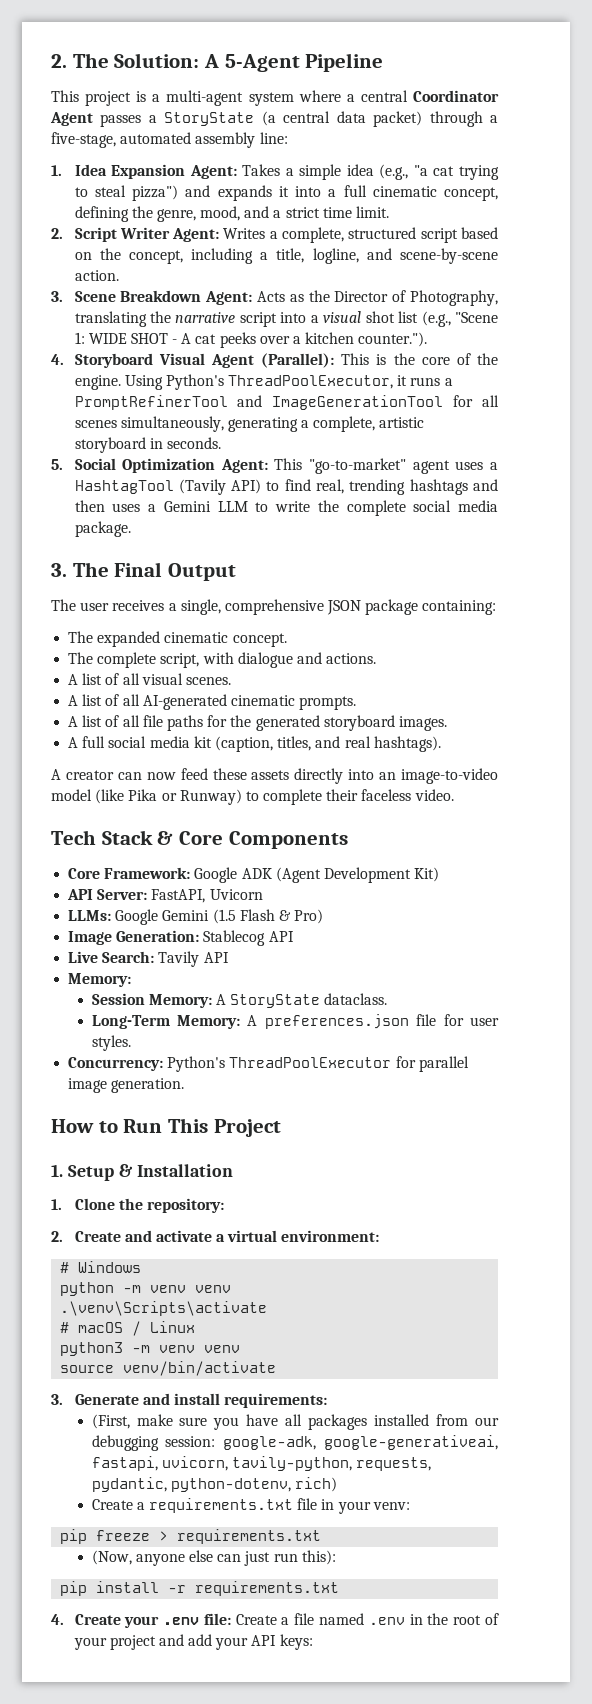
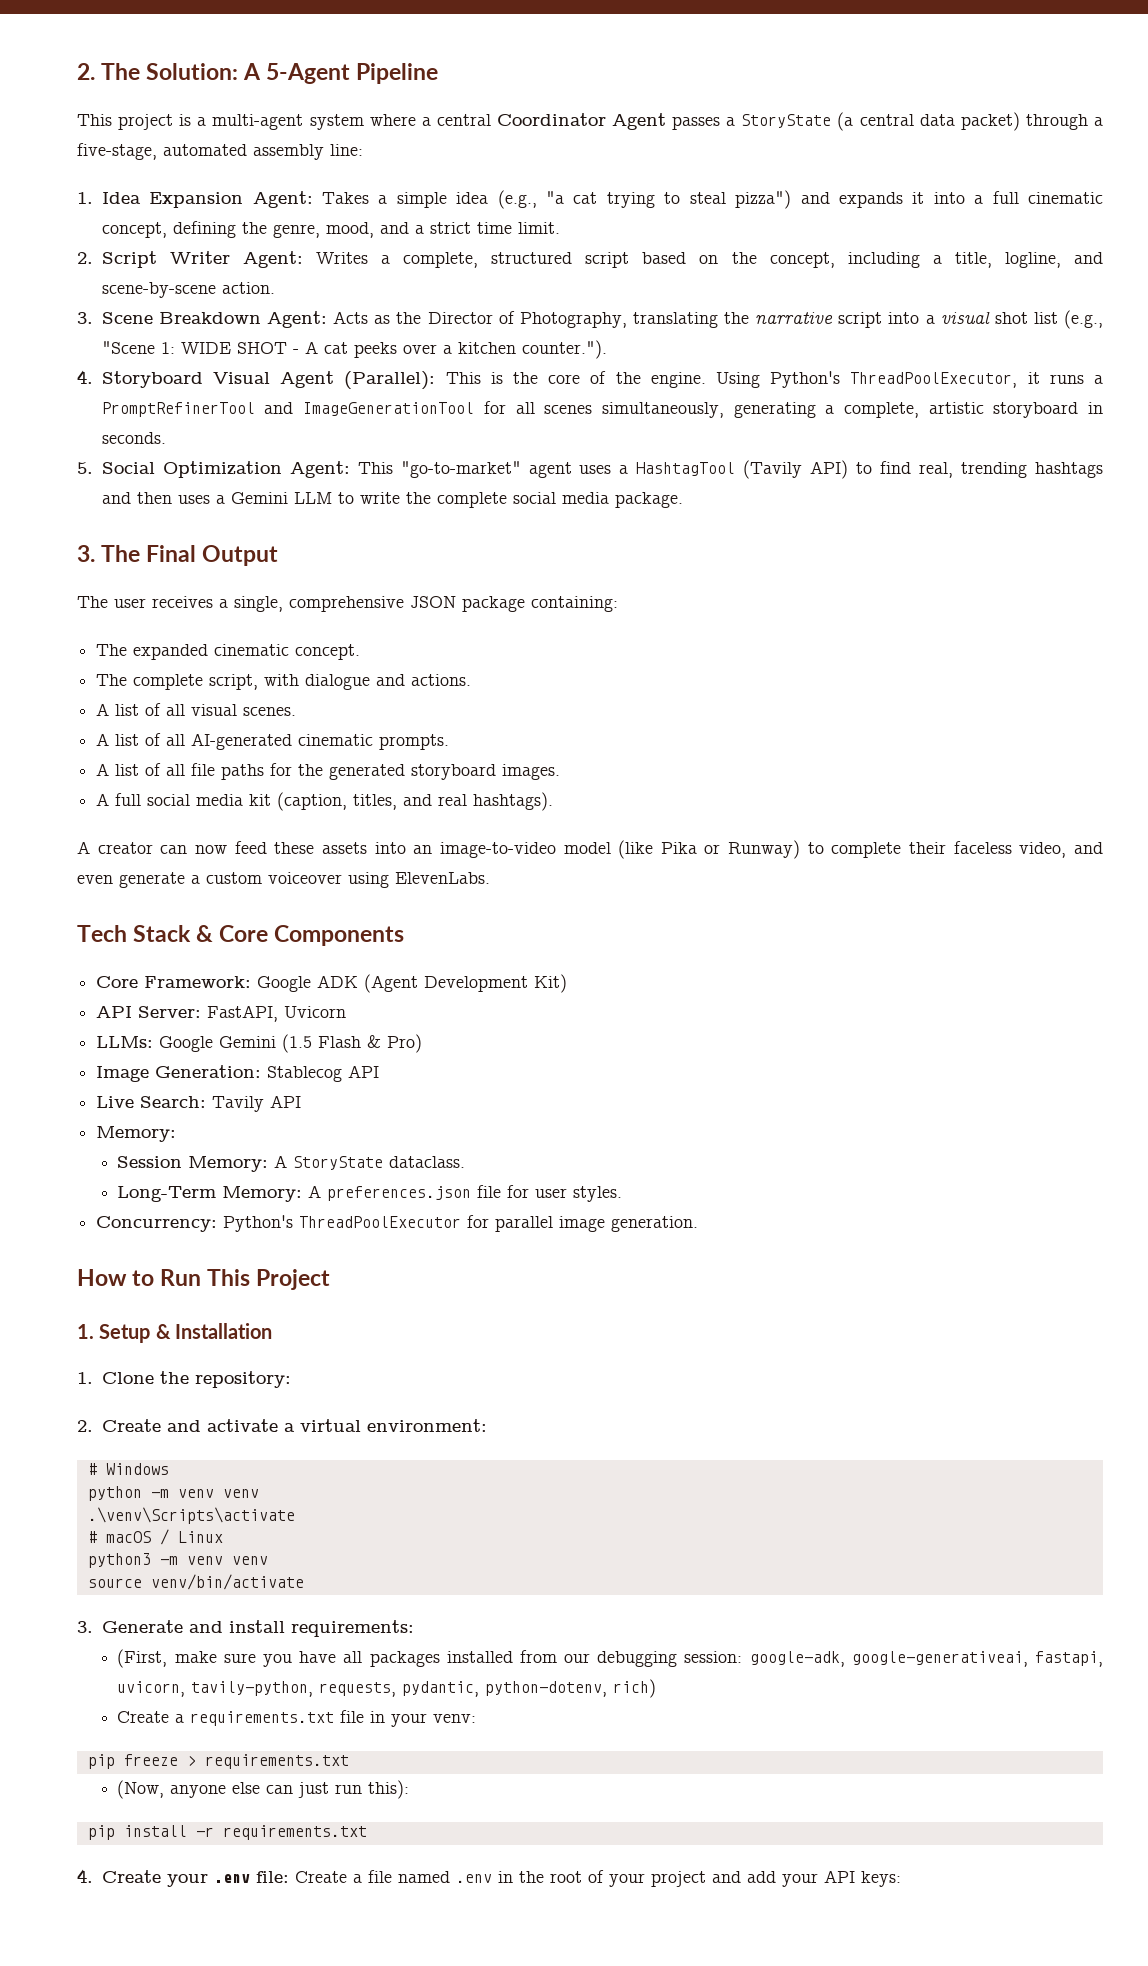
- A creator can now feed these assets directly into an image-to-video model (like Pika or Runway) to complete their faceless video.
+ A creator can now feed these assets into an image-to-video model (like Pika or Runway) to complete their faceless video, and even generate a custom voiceover using ElevenLabs.

